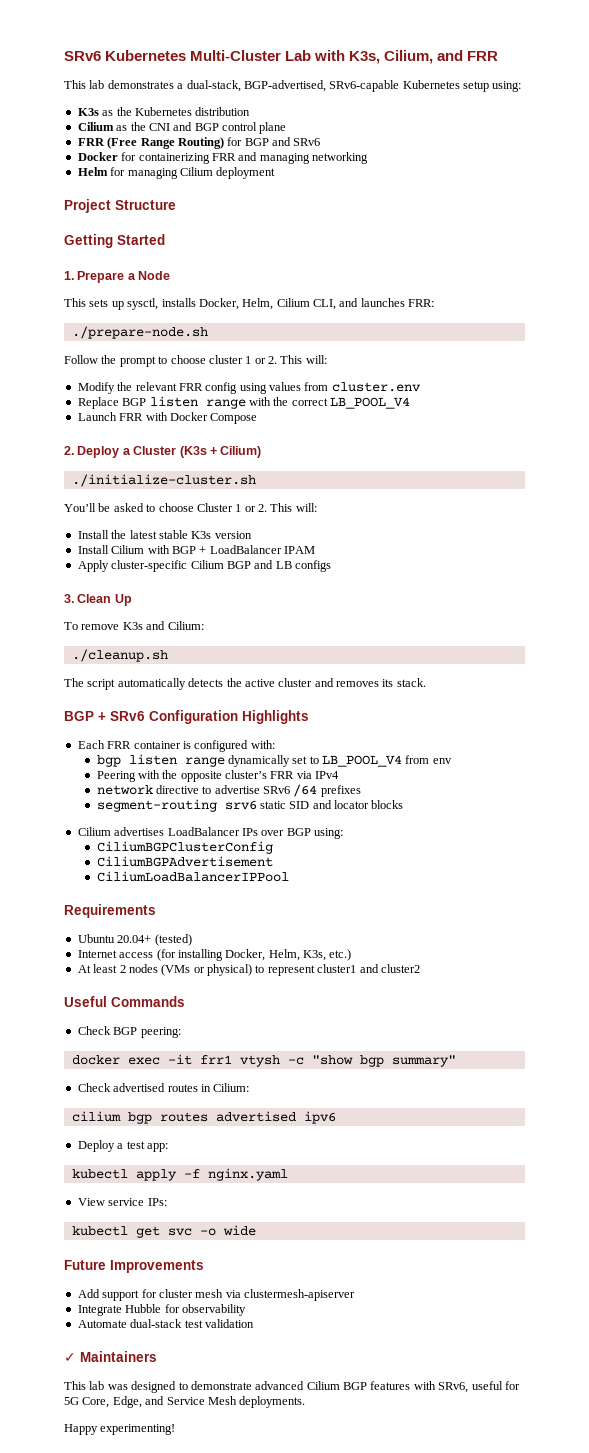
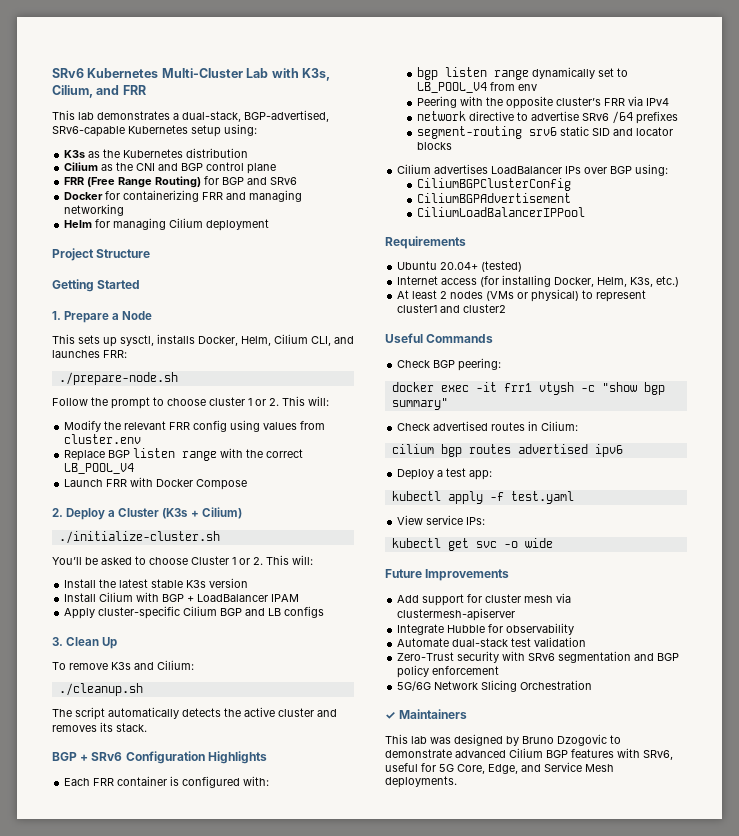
- kubectl apply -f nginx.yaml
+ kubectl apply -f test.yaml
+ Zero-Trust security with SRv6 segmentation and BGP policy enforcement
+ 5G/6G Network Slicing Orchestration
- This lab was designed to demonstrate advanced Cilium BGP features with SRv6, useful for 5G Core, Edge, and Service Mesh deployments.
+ This lab was designed by Bruno Dzogovic to demonstrate advanced Cilium BGP features with SRv6, useful for 5G Core, Edge, and Service Mesh deployments.
- Happy experimenting!

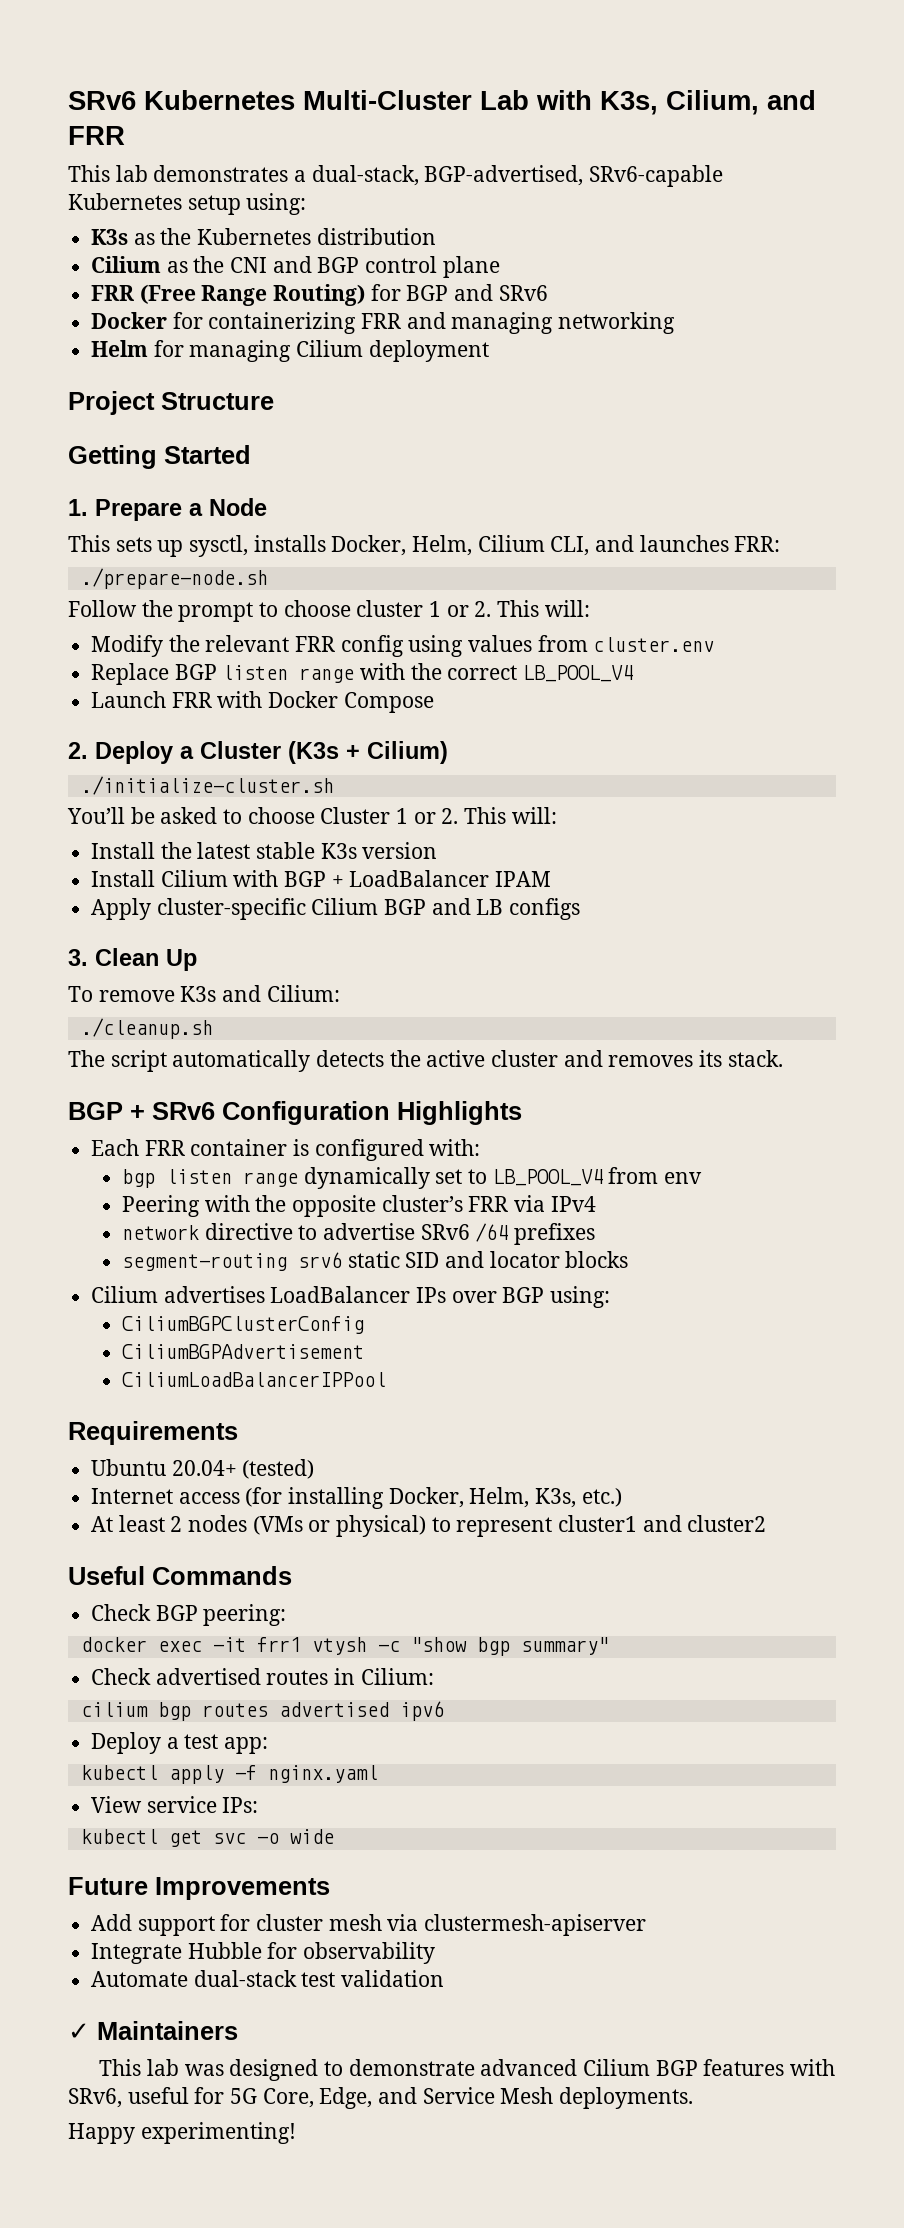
- kubectl apply -f test.yaml
+ kubectl apply -f nginx.yaml
- Zero-Trust security with SRv6 segmentation and BGP policy enforcement
- 5G/6G Network Slicing Orchestration
- This lab was designed by Bruno Dzogovic to demonstrate advanced Cilium BGP features with SRv6, useful for 5G Core, Edge, and Service Mesh deployments.
+ This lab was designed to demonstrate advanced Cilium BGP features with SRv6, useful for 5G Core, Edge, and Service Mesh deployments.
+ Happy experimenting!

